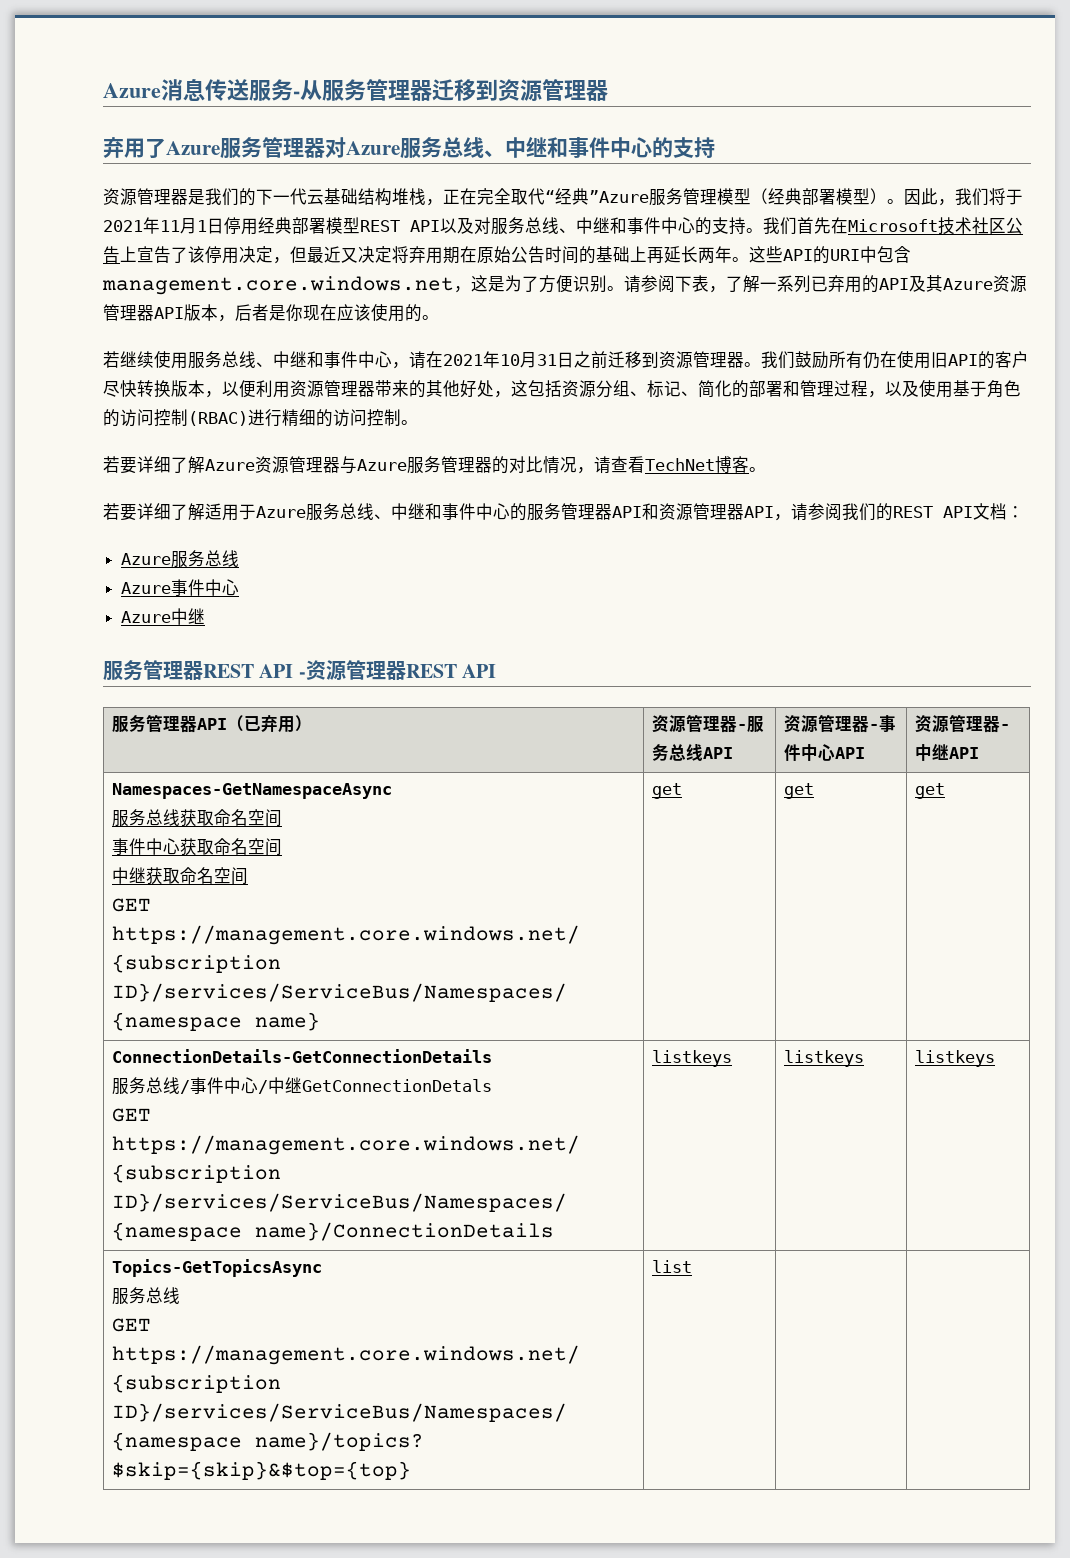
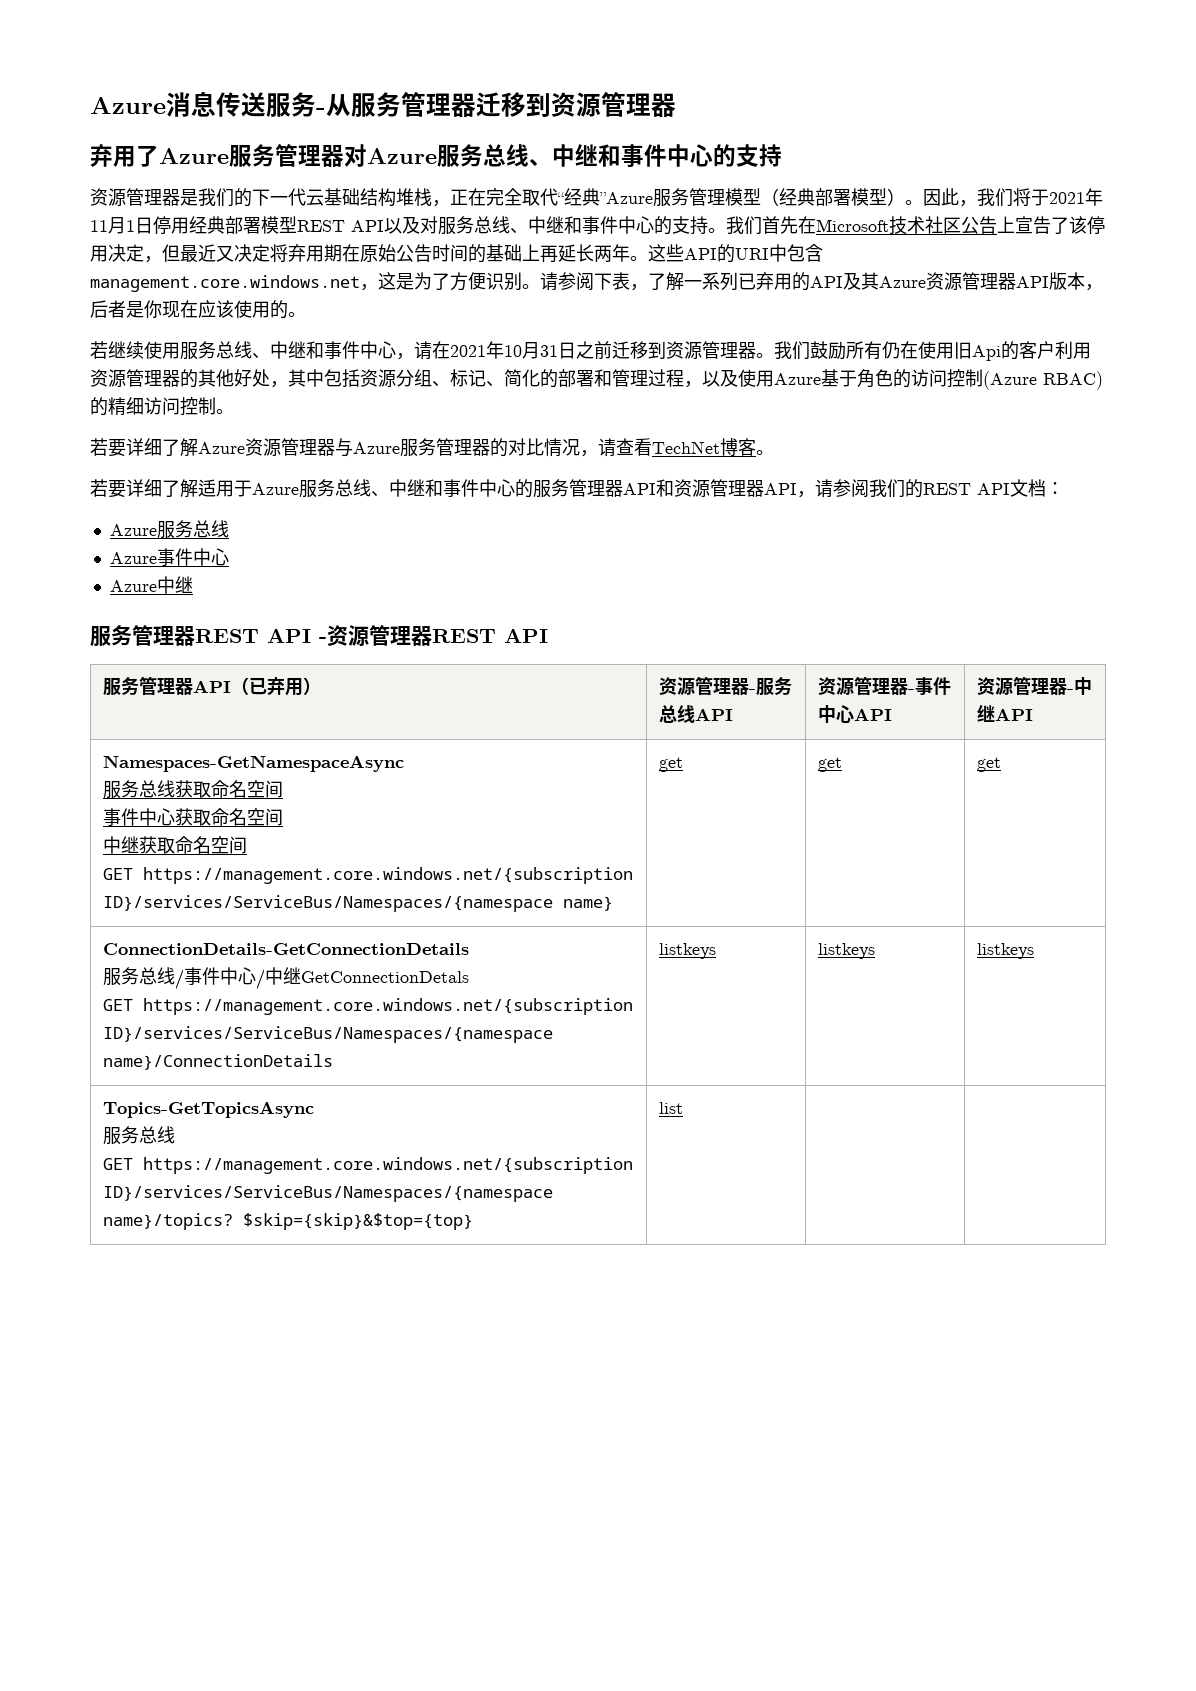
- 我们鼓励所有仍在使用旧API的客户尽快转换版本，以便利用资源管理器带来的其他好处，这包括资源分组、标记、简化的部署和管理过程，以及使用基于角色的访问控制(RBAC)进行精细的访问控制。
+ 我们鼓励所有仍在使用旧Api的客户利用资源管理器的其他好处，其中包括资源分组、标记、简化的部署和管理过程，以及使用Azure基于角色的访问控制(Azure RBAC)的精细访问控制。

